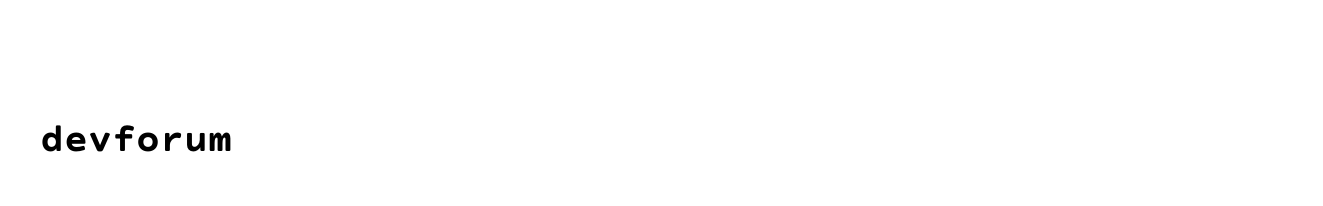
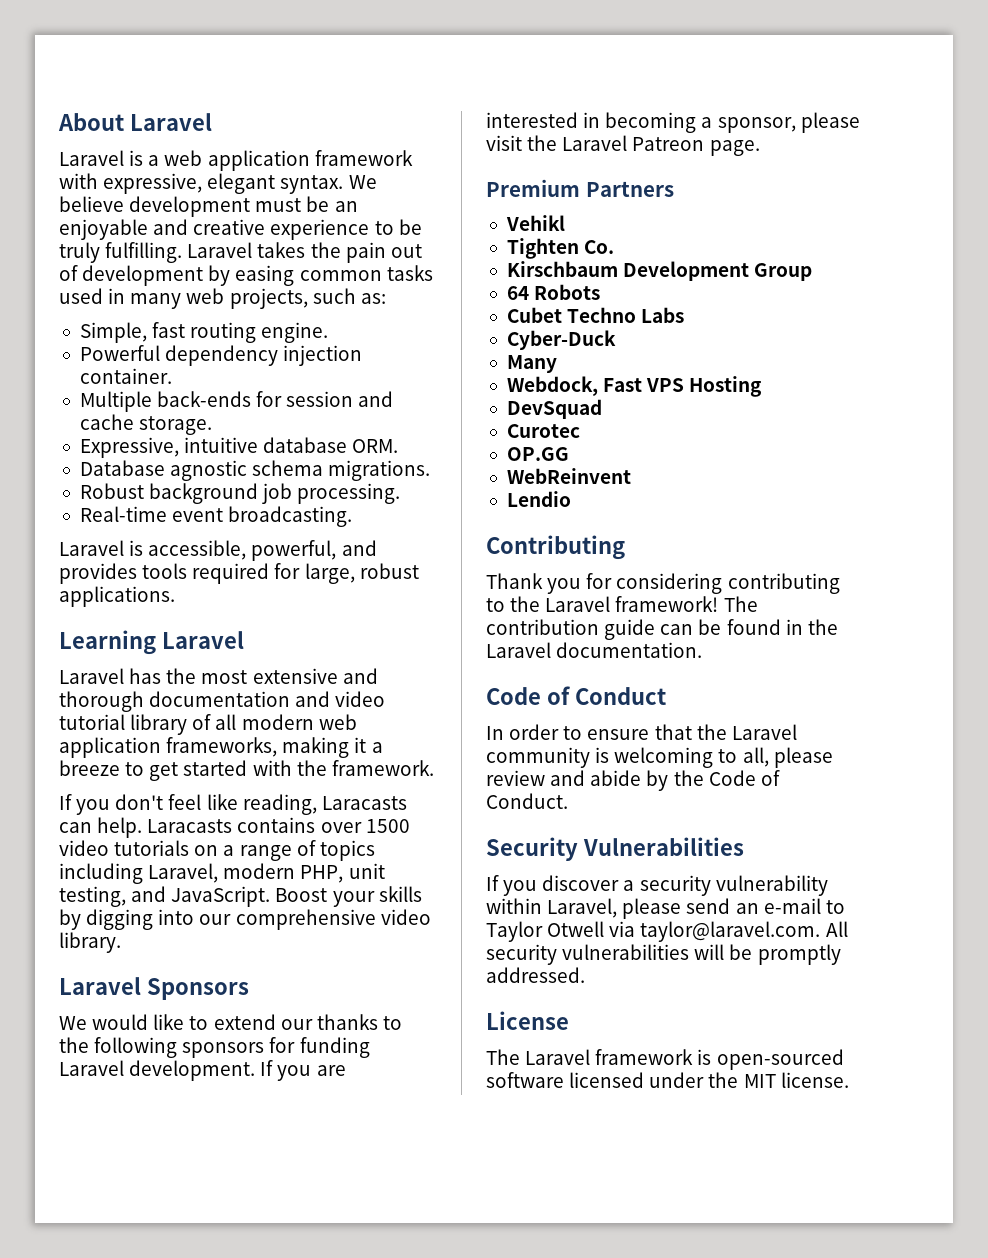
- devforum
+ About Laravel
+ Laravel is a web application framework with expressive, elegant syntax. We believe development must be an enjoyable and creative experience to be truly fulfilling. Laravel takes the pain out of development by easing common tasks used in many web projects, such as:
+ Simple, fast routing engine.
+ Powerful dependency injection container.
+ Multiple back-ends for session and cache storage.
+ Expressive, intuitive database ORM.
+ Database agnostic schema migrations.
+ Robust background job processing.
+ Real-time event broadcasting.
+ Laravel is accessible, powerful, and provides tools required for large, robust applications.
+ Learning Laravel
+ Laravel has the most extensive and thorough documentation and video tutorial library of all modern web application frameworks, making it a breeze to get started with the framework.
+ If you don't feel like reading, Laracasts can help. Laracasts contains over 1500 video tutorials on a range of topics including Laravel, modern PHP, unit testing, and JavaScript. Boost your skills by digging into our comprehensive video library.
+ Laravel Sponsors
+ We would like to extend our thanks to the following sponsors for funding Laravel development. If you are interested in becoming a sponsor, please visit the Laravel Patreon page.
+ Premium Partners
+ Vehikl
+ Tighten Co.
+ Kirschbaum Development Group
+ 64 Robots
+ Cubet Techno Labs
+ Cyber-Duck
+ Many
+ Webdock, Fast VPS Hosting
+ DevSquad
+ Curotec
+ OP.GG
+ WebReinvent
+ Lendio
+ Contributing
+ Thank you for considering contributing to the Laravel framework! The contribution guide can be found in the Laravel documentation.
+ Code of Conduct
+ In order to ensure that the Laravel community is welcoming to all, please review and abide by the Code of Conduct.
+ Security Vulnerabilities
+ If you discover a security vulnerability within Laravel, please send an e-mail to Taylor Otwell via taylor@laravel.com. All security vulnerabilities will be promptly addressed.
+ License
+ The Laravel framework is open-sourced software licensed under the MIT license.

